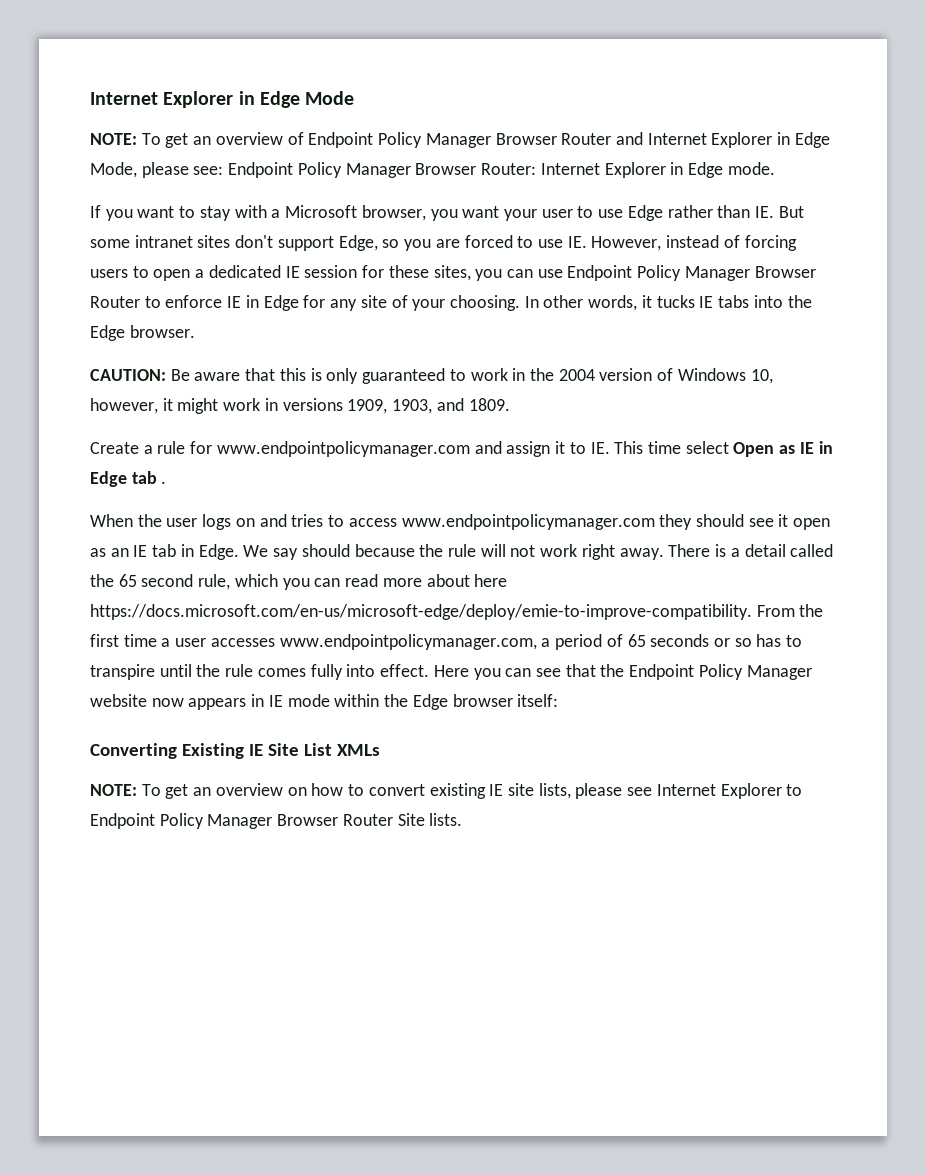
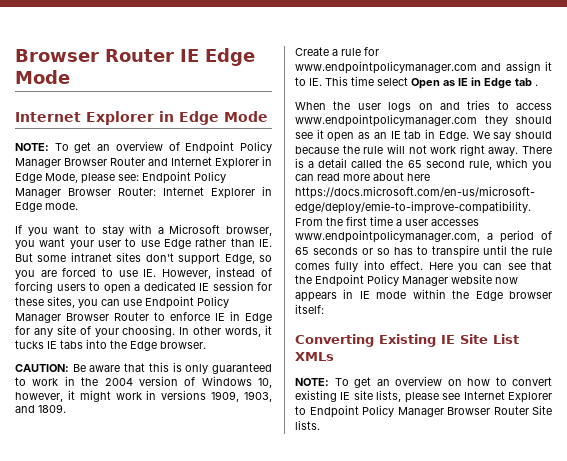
+ Browser Router IE Edge Mode

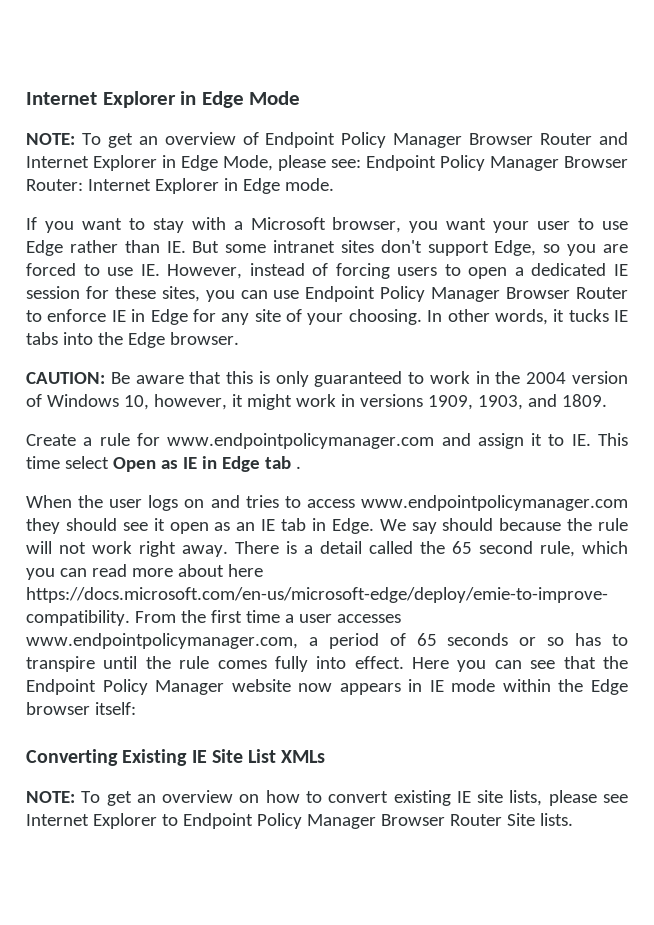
- Browser Router IE Edge Mode

